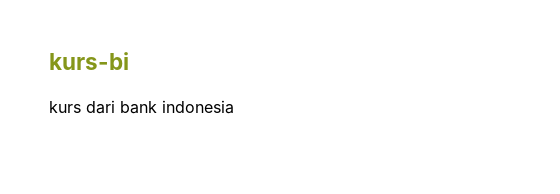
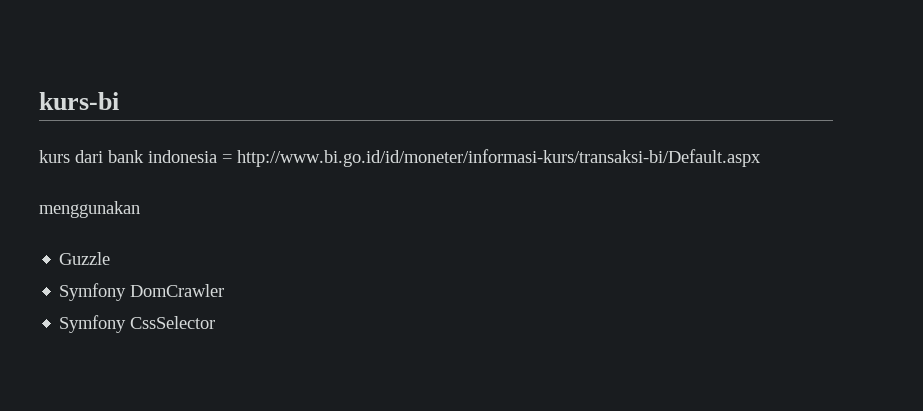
- kurs dari bank indonesia
+ kurs dari bank indonesia = http://www.bi.go.id/id/moneter/informasi-kurs/transaksi-bi/Default.aspx
+ menggunakan
+ Guzzle
+ Symfony DomCrawler
+ Symfony CssSelector

